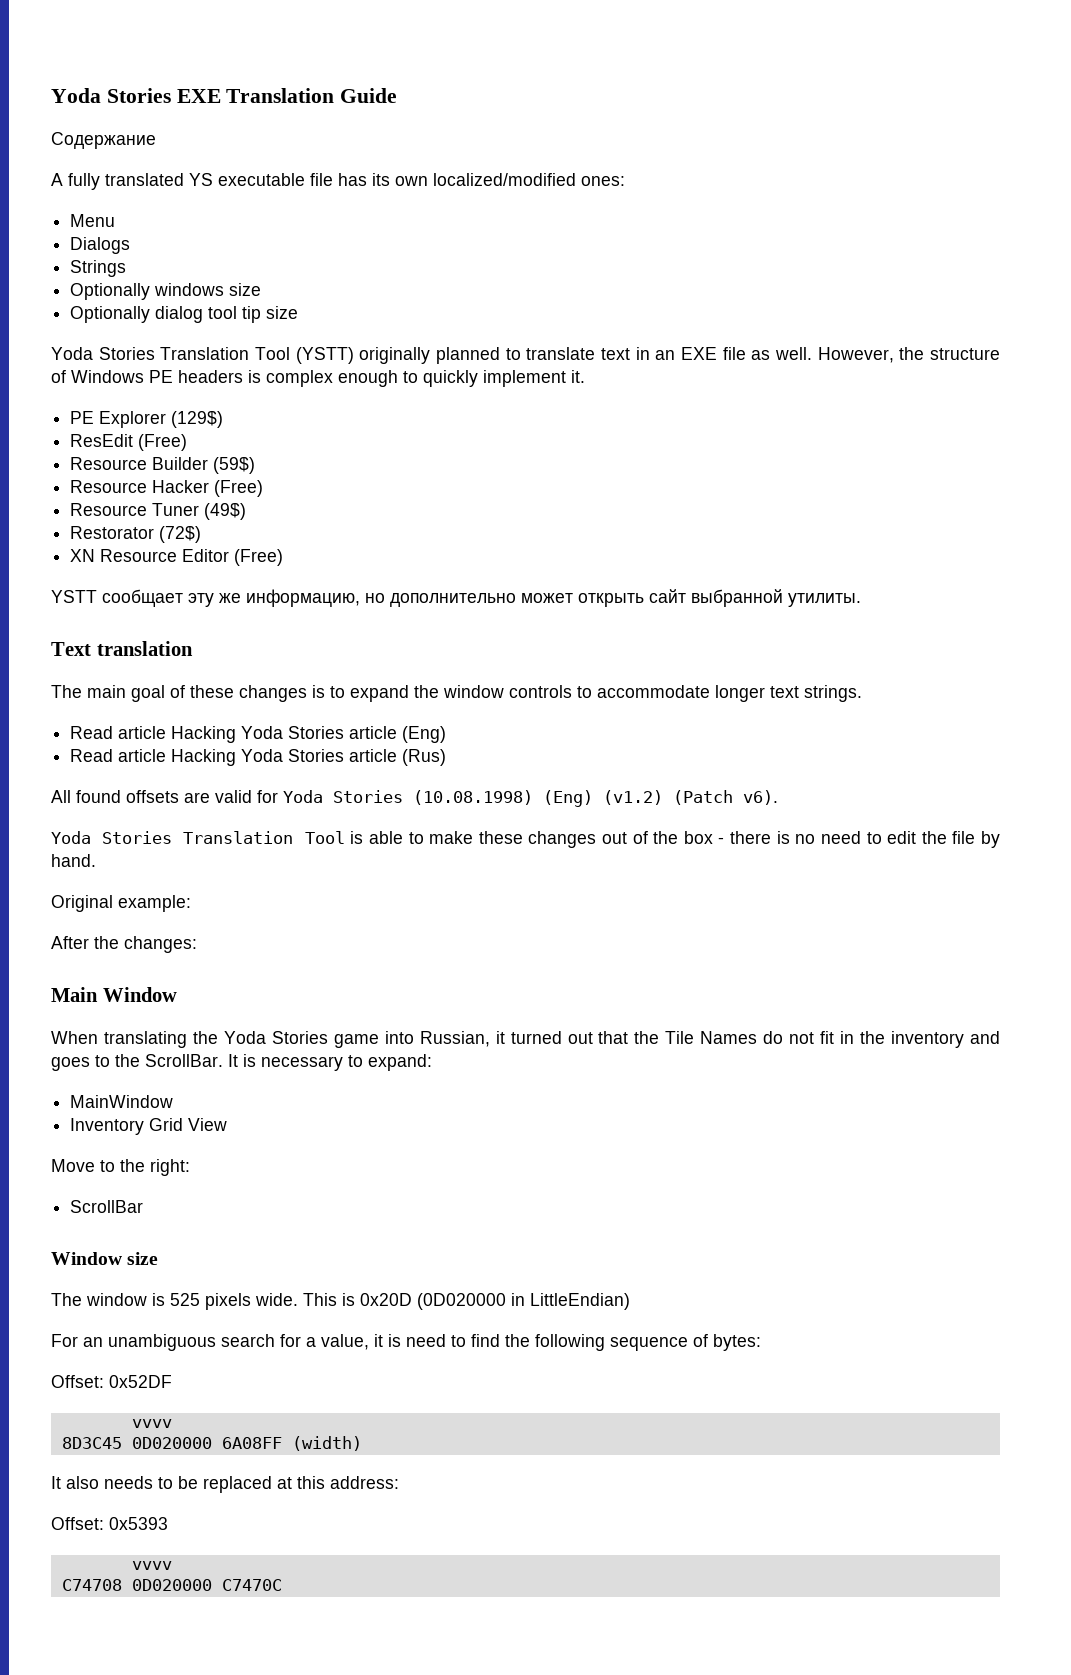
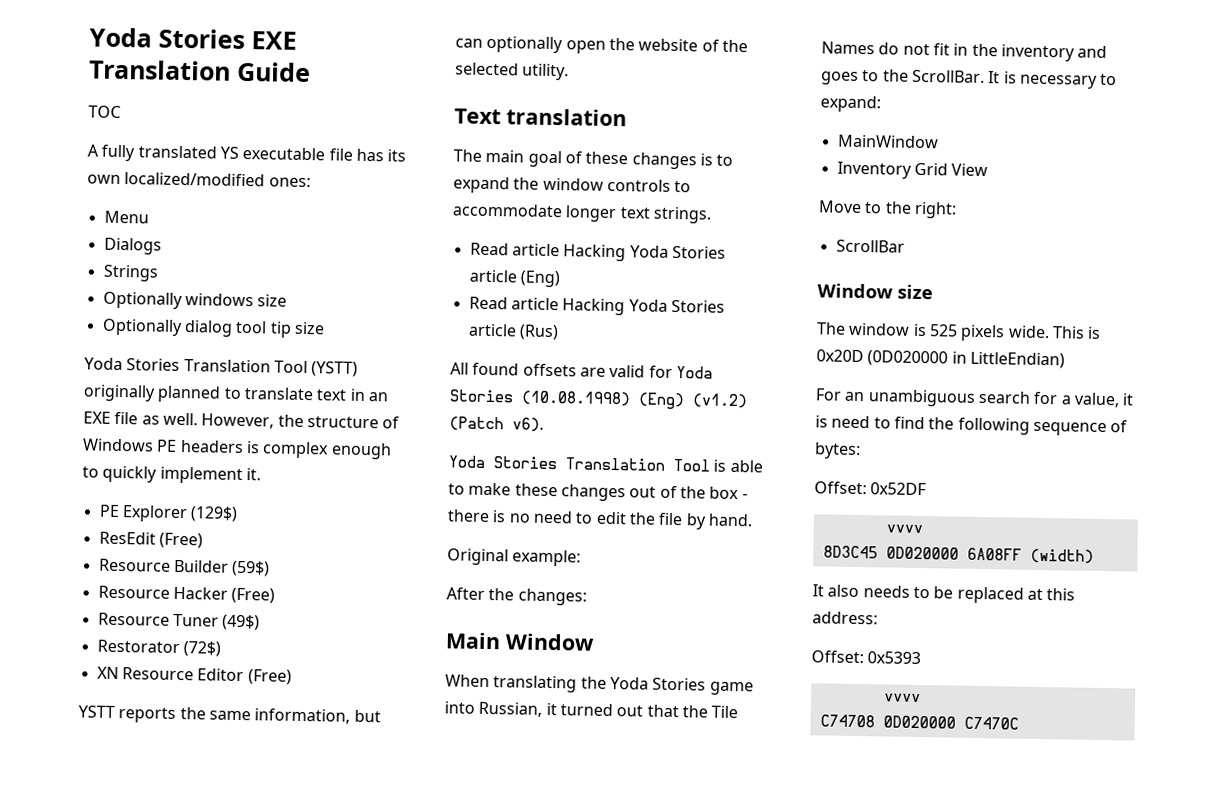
- Содержание
+ TOC
- YSTT сообщает эту же информацию, но дополнительно может открыть сайт выбранной утилиты.
+ YSTT reports the same information, but can optionally open the website of the selected utility.

